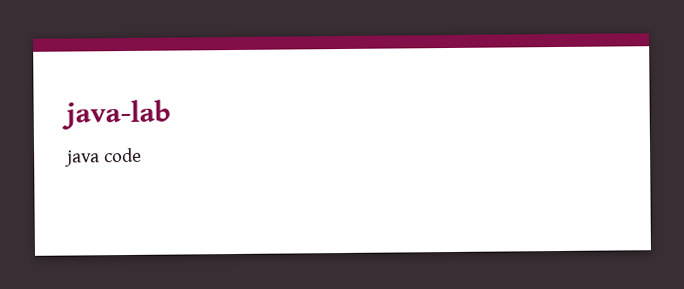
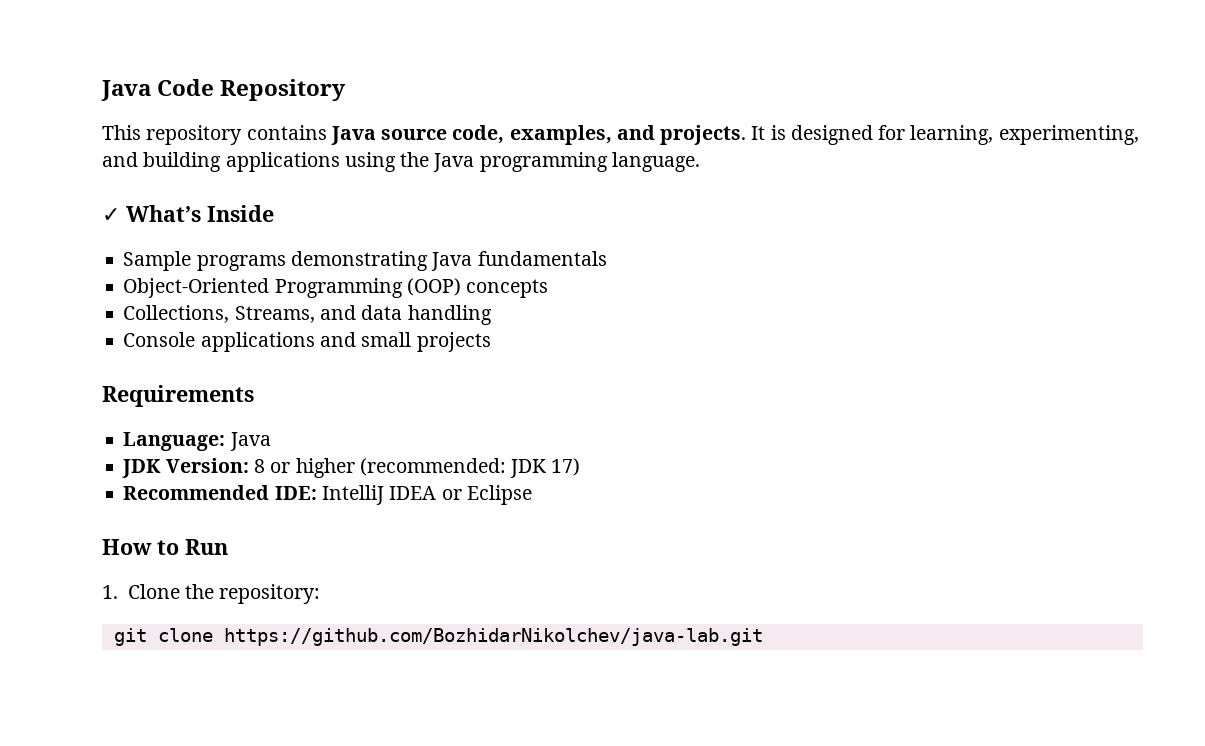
- java-lab
- java code
+ Java Code Repository
+ This repository contains Java source code, examples, and projects. It is designed for learning, experimenting, and building applications using the Java programming language.
+ ✓ What’s Inside
+ Sample programs demonstrating Java fundamentals
+ Object-Oriented Programming (OOP) concepts
+ Collections, Streams, and data handling
+ Console applications and small projects
+ Requirements
+ Language: Java
+ JDK Version: 8 or higher (recommended: JDK 17)
+ Recommended IDE: IntelliJ IDEA or Eclipse
+ How to Run
+ 1. Clone the repository:
+ git clone https://github.com/BozhidarNikolchev/java-lab.git

